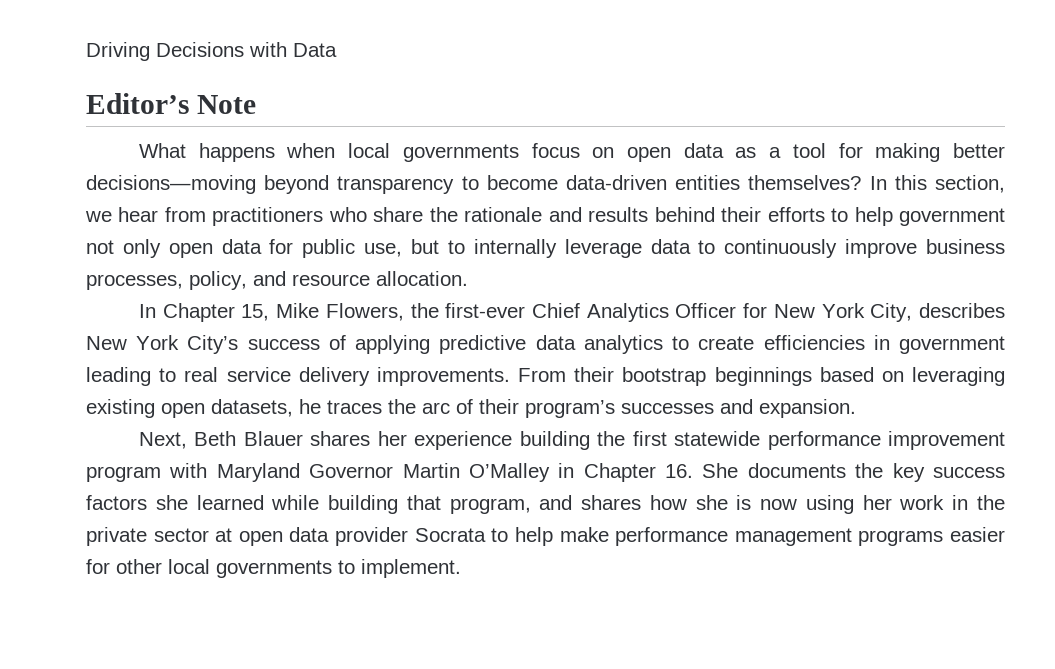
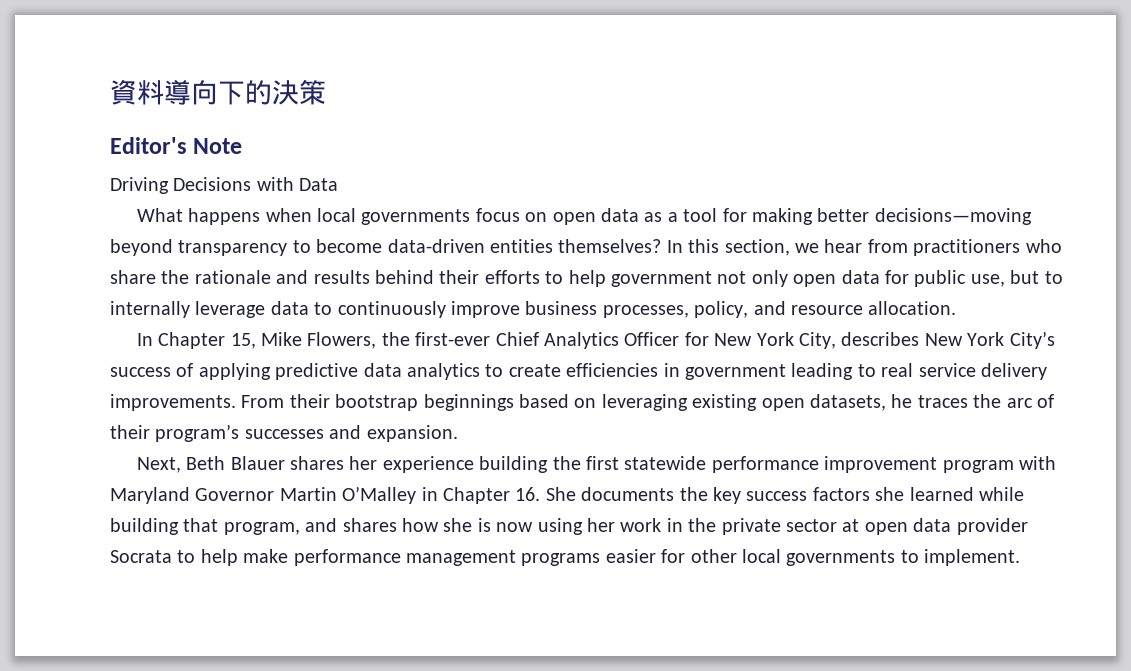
+ 資料導向下的決策
+ Editor's Note
- Editor’s Note

